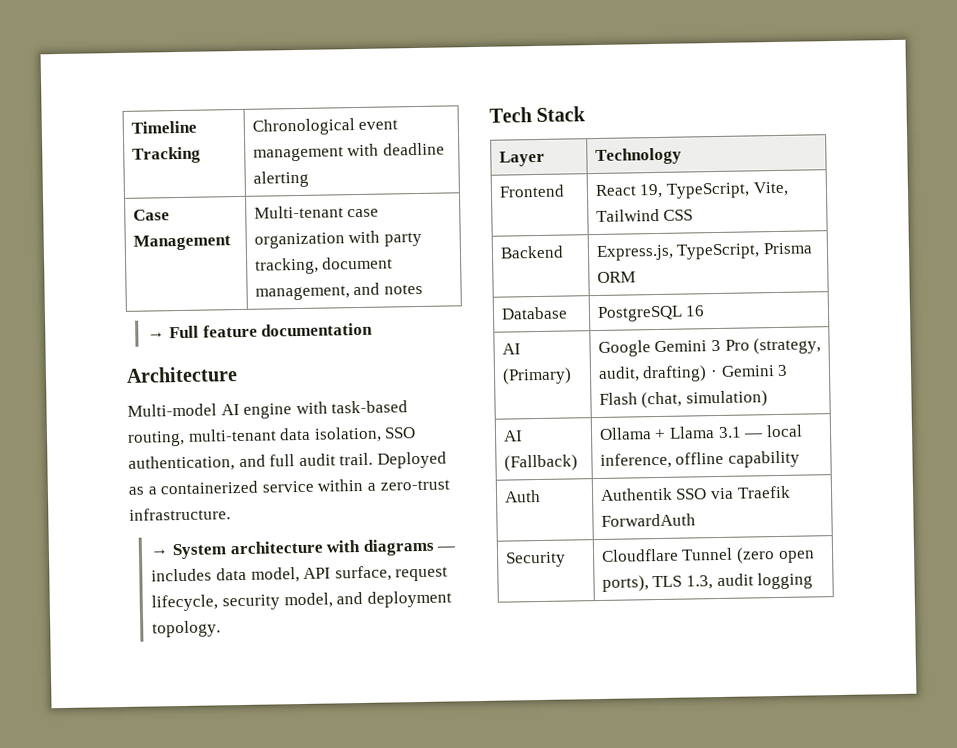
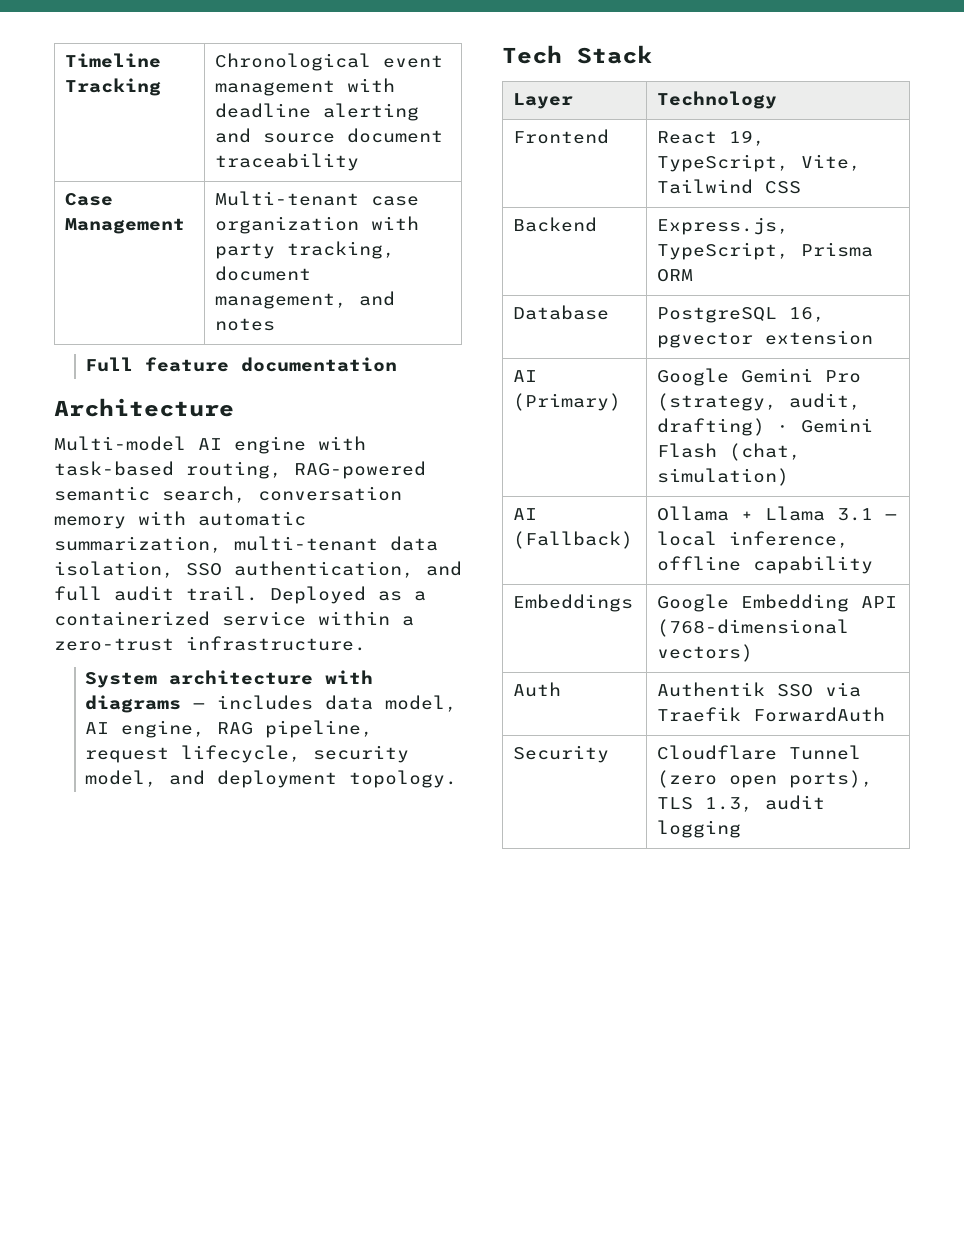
- Timeline Tracking | Chronological event management with deadline alerting
+ Timeline Tracking | Chronological event management with deadline alerting and source document traceability
- → Full feature documentation
+ Full feature documentation
- Multi-model AI engine with task-based routing, multi-tenant data isolation, SSO authentication, and full audit trail.
+ Multi-model AI engine with task-based routing, RAG-powered semantic search, conversation memory with automatic summarization, multi-tenant data isolation, SSO authentication, and full audit trail.
- → System architecture with diagrams — includes data model, API surface, request lifecycle, security model, and deployment topology.
+ System architecture with diagrams — includes data model, AI engine, RAG pipeline, request lifecycle, security model, and deployment topology.
- Database | PostgreSQL 16
+ Database | PostgreSQL 16, pgvector extension
- AI (Primary) | Google Gemini 3 Pro (strategy, audit, drafting) · Gemini 3 Flash (chat, simulation)
+ AI (Primary) | Google Gemini Pro (strategy, audit, drafting) · Gemini Flash (chat, simulation)
+ Embeddings | Google Embedding API (768-dimensional vectors)

